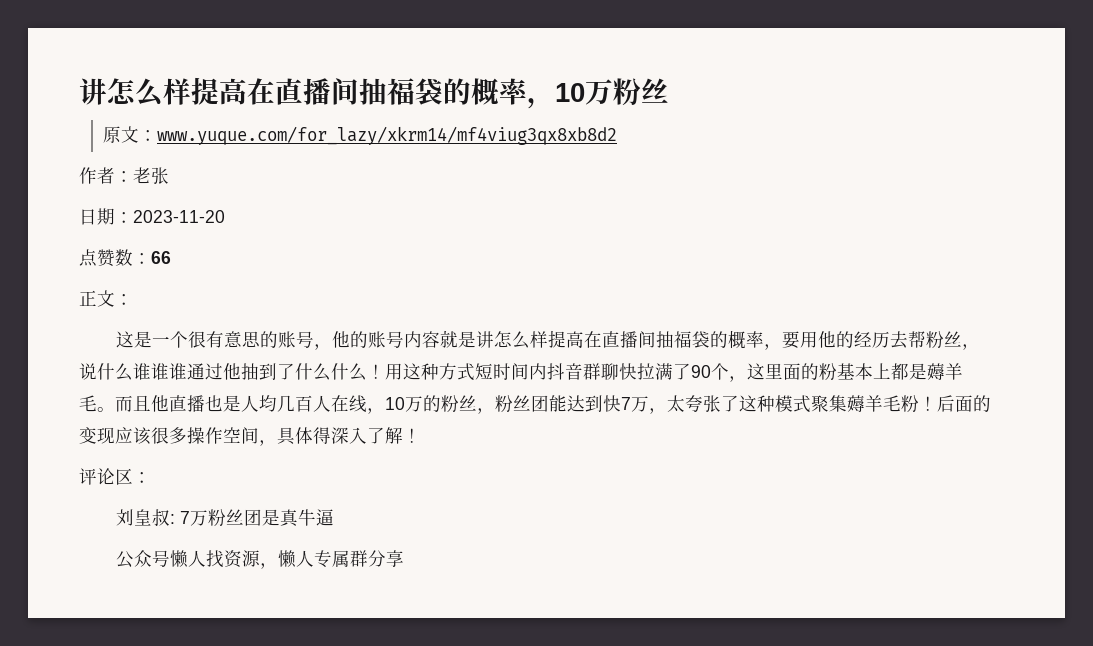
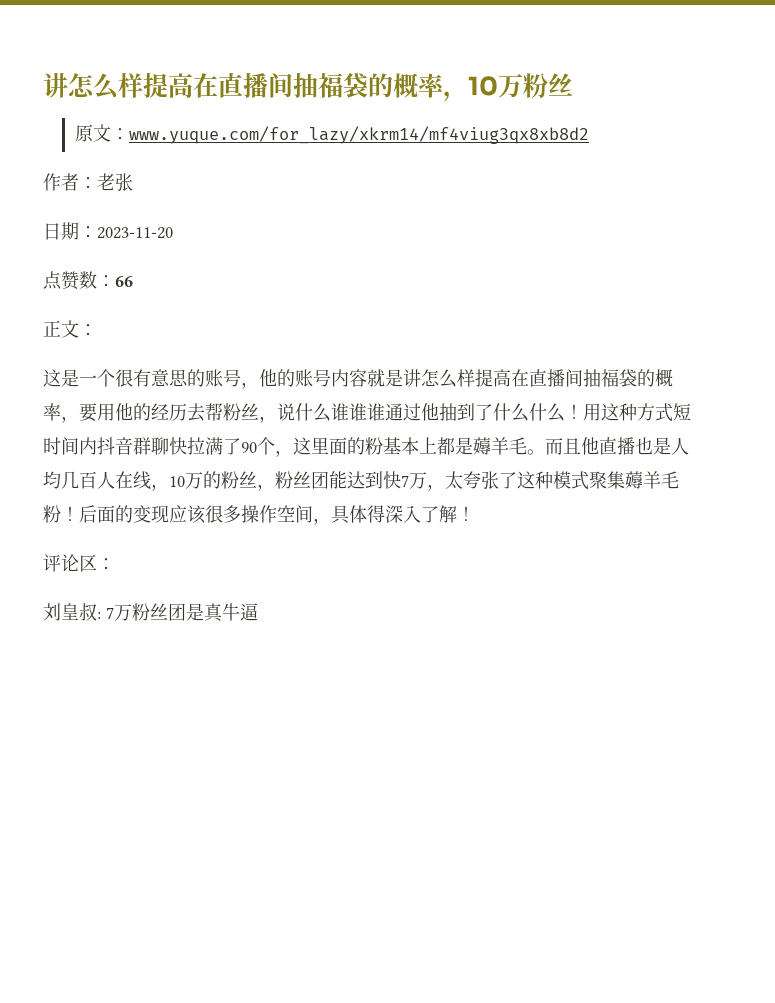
- 公众号懒人找资源，懒人专属群分享

